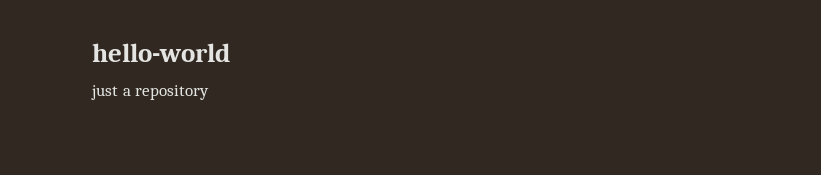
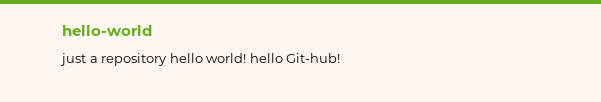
- just a repository
+ just a repository hello world! hello Git-hub!

